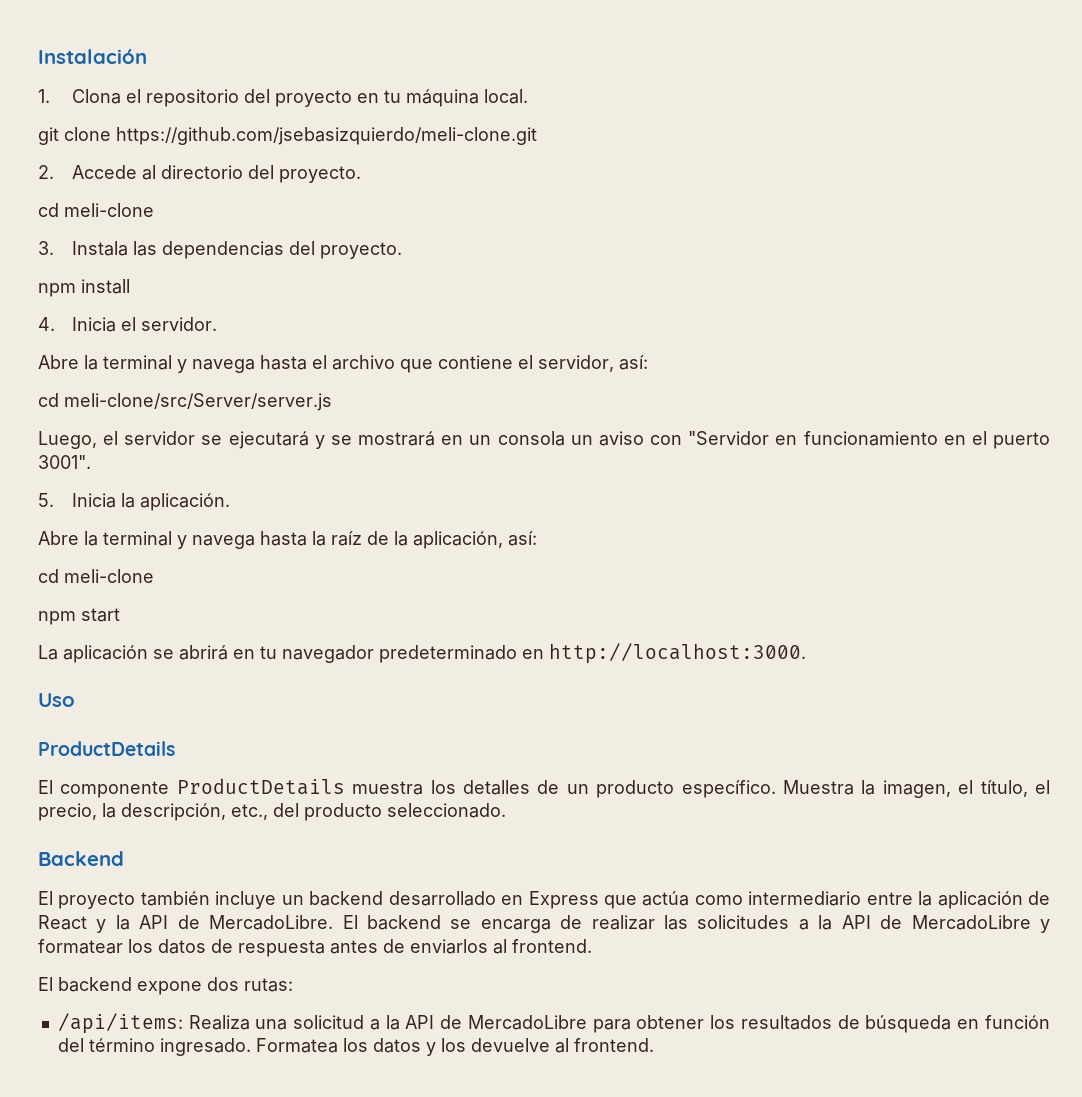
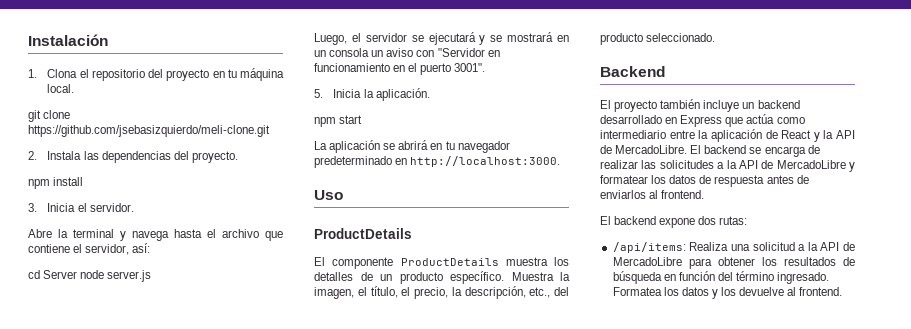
- 2. Accede al directorio del proyecto.
- cd meli-clone
- 3. Instala las dependencias del proyecto.
+ 2. Instala las dependencias del proyecto.
- 4. Inicia el servidor.
+ 3. Inicia el servidor.
- cd meli-clone/src/Server/server.js
+ cd Server node server.js
- Abre la terminal y navega hasta la raíz de la aplicación, así:
- cd meli-clone

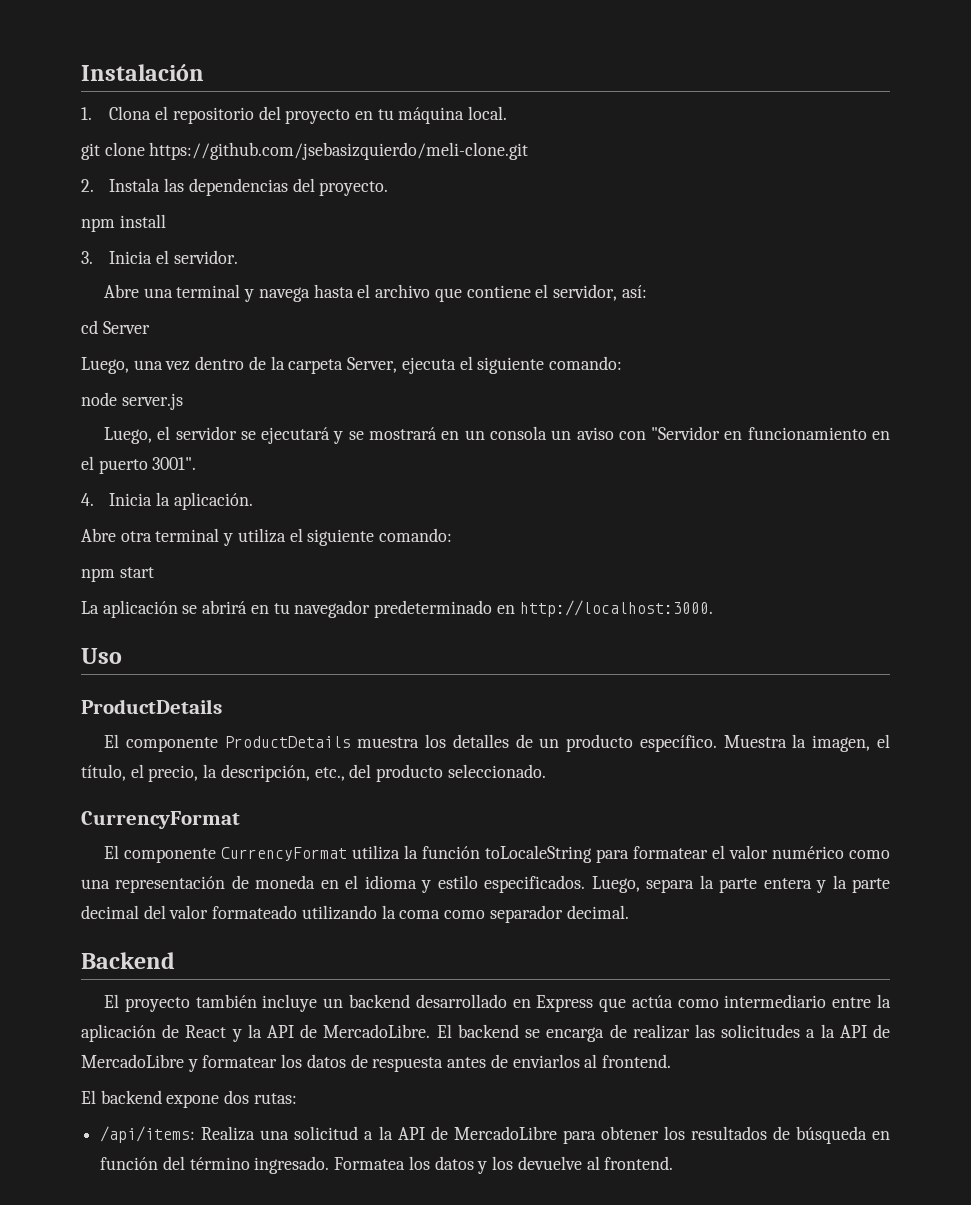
- Abre la terminal y navega hasta el archivo que contiene el servidor, así:
+ Abre una terminal y navega hasta el archivo que contiene el servidor, así:
- cd Server node server.js
+ cd Server
+ Luego, una vez dentro de la carpeta Server, ejecuta el siguiente comando:
+ node server.js
- 5. Inicia la aplicación.
+ 4. Inicia la aplicación.
+ Abre otra terminal y utiliza el siguiente comando:
  Muestra la imagen, el título, el precio, la descripción, etc., del producto seleccionado.
+ CurrencyFormat
+ El componente CurrencyFormat utiliza la función toLocaleString para formatear el valor numérico como una representación de moneda en el idioma y estilo especificados. Luego, separa la parte entera y la parte decimal del valor formateado utilizando la coma como separador decimal.

